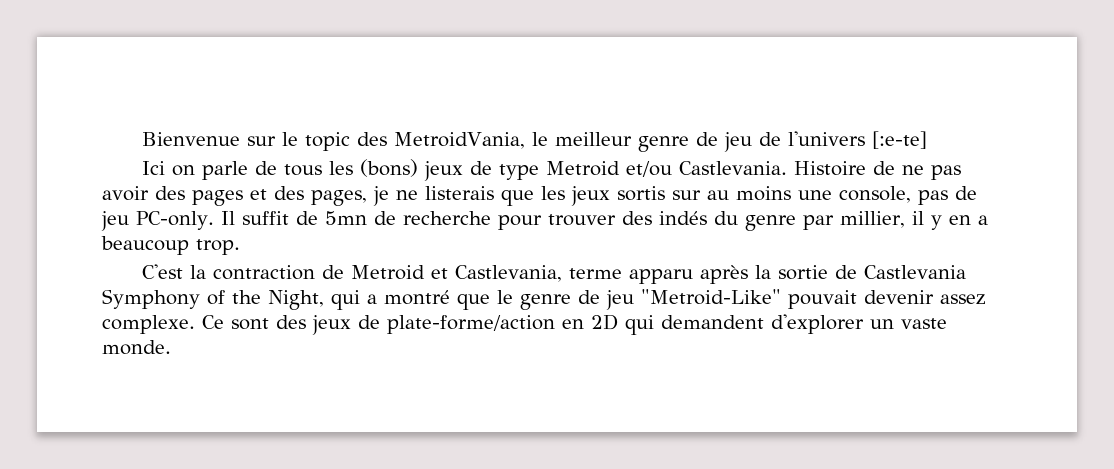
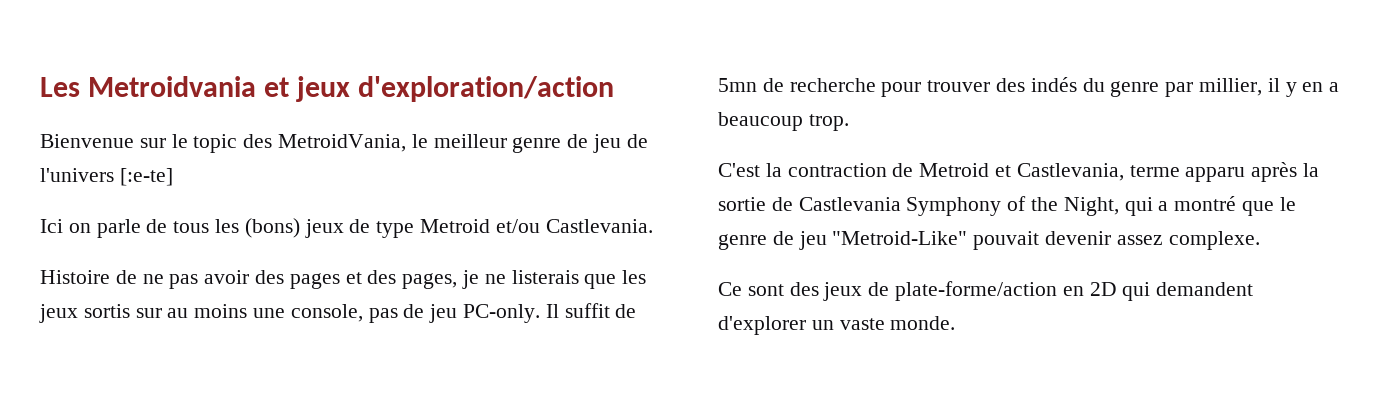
+ Les Metroidvania et jeux d'exploration/action
- Ici on parle de tous les (bons) jeux de type Metroid et/ou Castlevania. Histoire de ne pas avoir des pages et des pages, je ne listerais que les jeux sortis sur au moins une console, pas de jeu PC-only.
+ Ici on parle de tous les (bons) jeux de type Metroid et/ou Castlevania.
+ Histoire de ne pas avoir des pages et des pages, je ne listerais que les jeux sortis sur au moins une console, pas de jeu PC-only.
- C'est la contraction de Metroid et Castlevania, terme apparu après la sortie de Castlevania Symphony of the Night, qui a montré que le genre de jeu "Metroid-Like" pouvait devenir assez complexe. Ce sont des jeux de plate-forme/action en 2D qui demandent d'explorer un vaste monde.
+ C'est la contraction de Metroid et Castlevania, terme apparu après la sortie de Castlevania Symphony of the Night, qui a montré que le genre de jeu "Metroid-Like" pouvait devenir assez complexe.
+ Ce sont des jeux de plate-forme/action en 2D qui demandent d'explorer un vaste monde.

